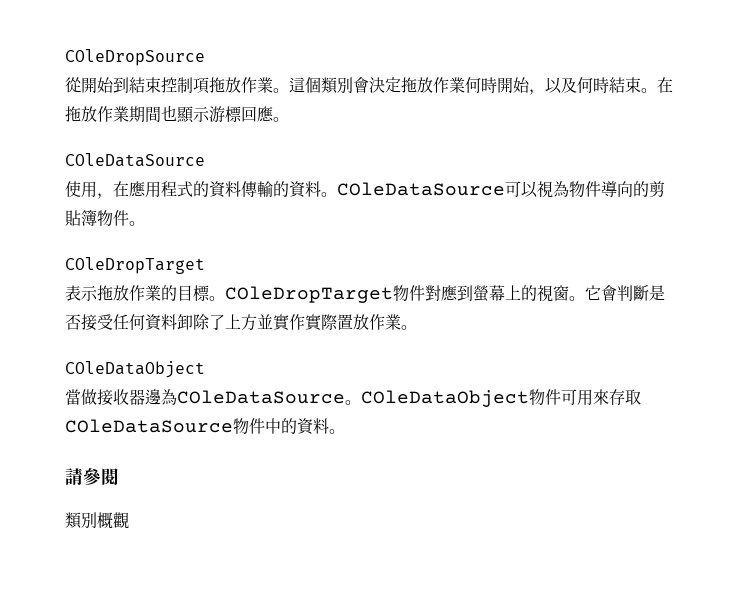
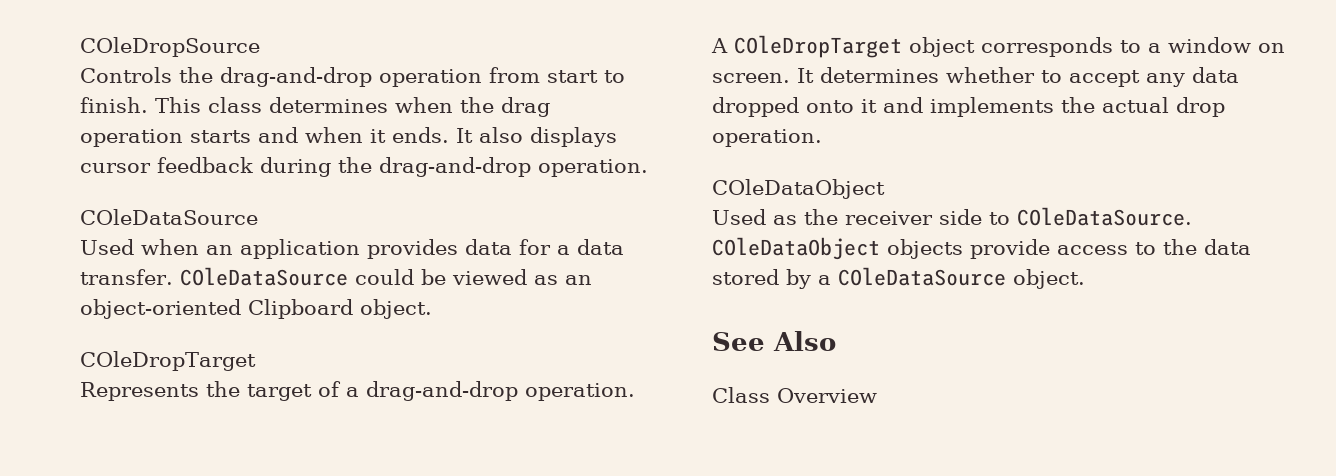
- 從開始到結束控制項拖放作業。這個類別會決定拖放作業何時開始，以及何時結束。在拖放作業期間也顯示游標回應。
+ Controls the drag-and-drop operation from start to finish. This class determines when the drag operation starts and when it ends. It also displays cursor feedback during the drag-and-drop operation.
  COleDataSource
- 使用，在應用程式的資料傳輸的資料。COleDataSource可以視為物件導向的剪貼簿物件。
+ Used when an application provides data for a data transfer. COleDataSource could be viewed as an object-oriented Clipboard object.
  COleDropTarget
- 表示拖放作業的目標。COleDropTarget物件對應到螢幕上的視窗。它會判斷是否接受任何資料卸除了上方並實作實際置放作業。
+ Represents the target of a drag-and-drop operation. A COleDropTarget object corresponds to a window on screen. It determines whether to accept any data dropped onto it and implements the actual drop operation.
  COleDataObject
- 當做接收器邊為COleDataSource。COleDataObject物件可用來存取COleDataSource物件中的資料。
- 請參閱
- 類別概觀
+ Used as the receiver side to COleDataSource. COleDataObject objects provide access to the data stored by a COleDataSource object.
+ See Also
+ Class Overview

